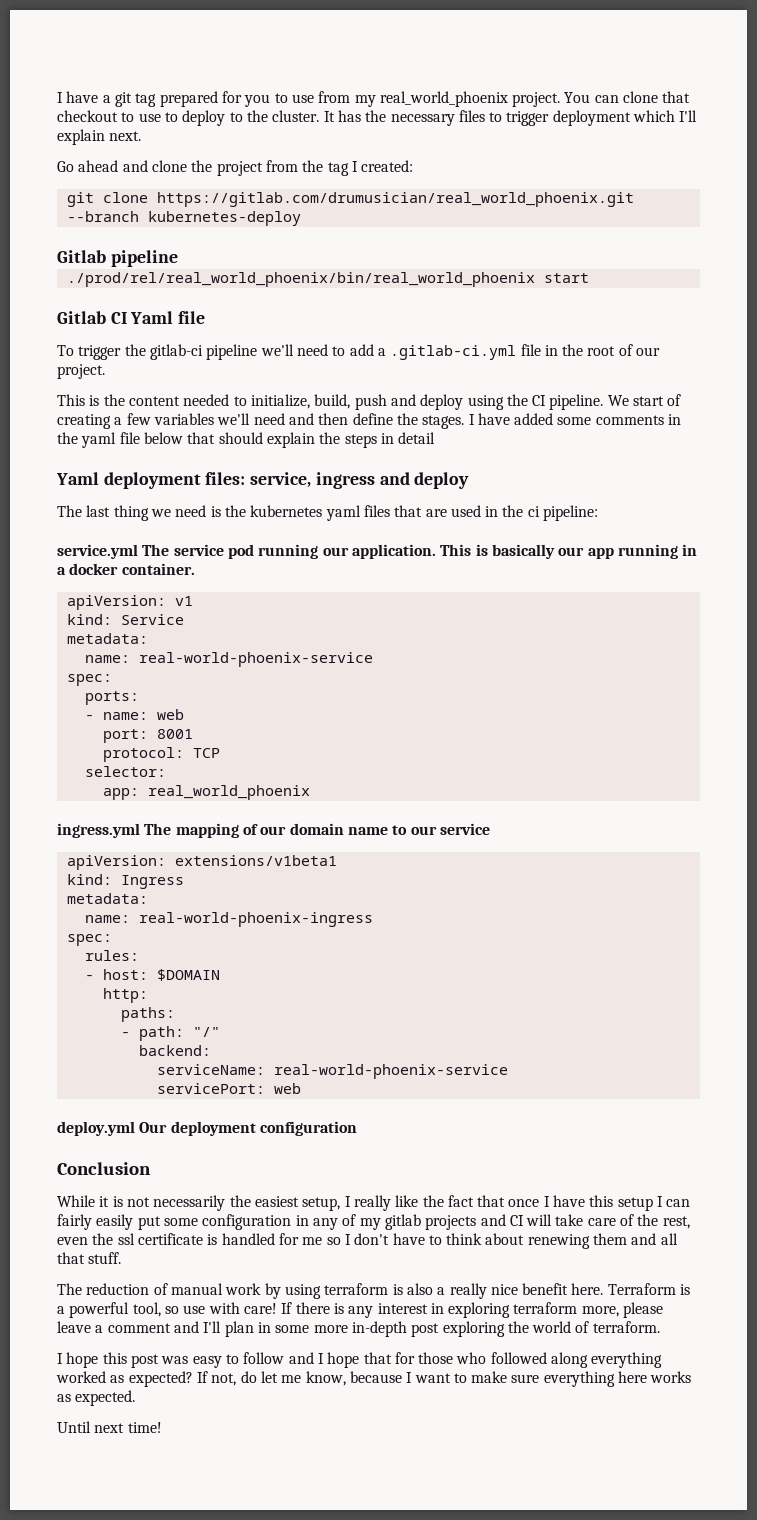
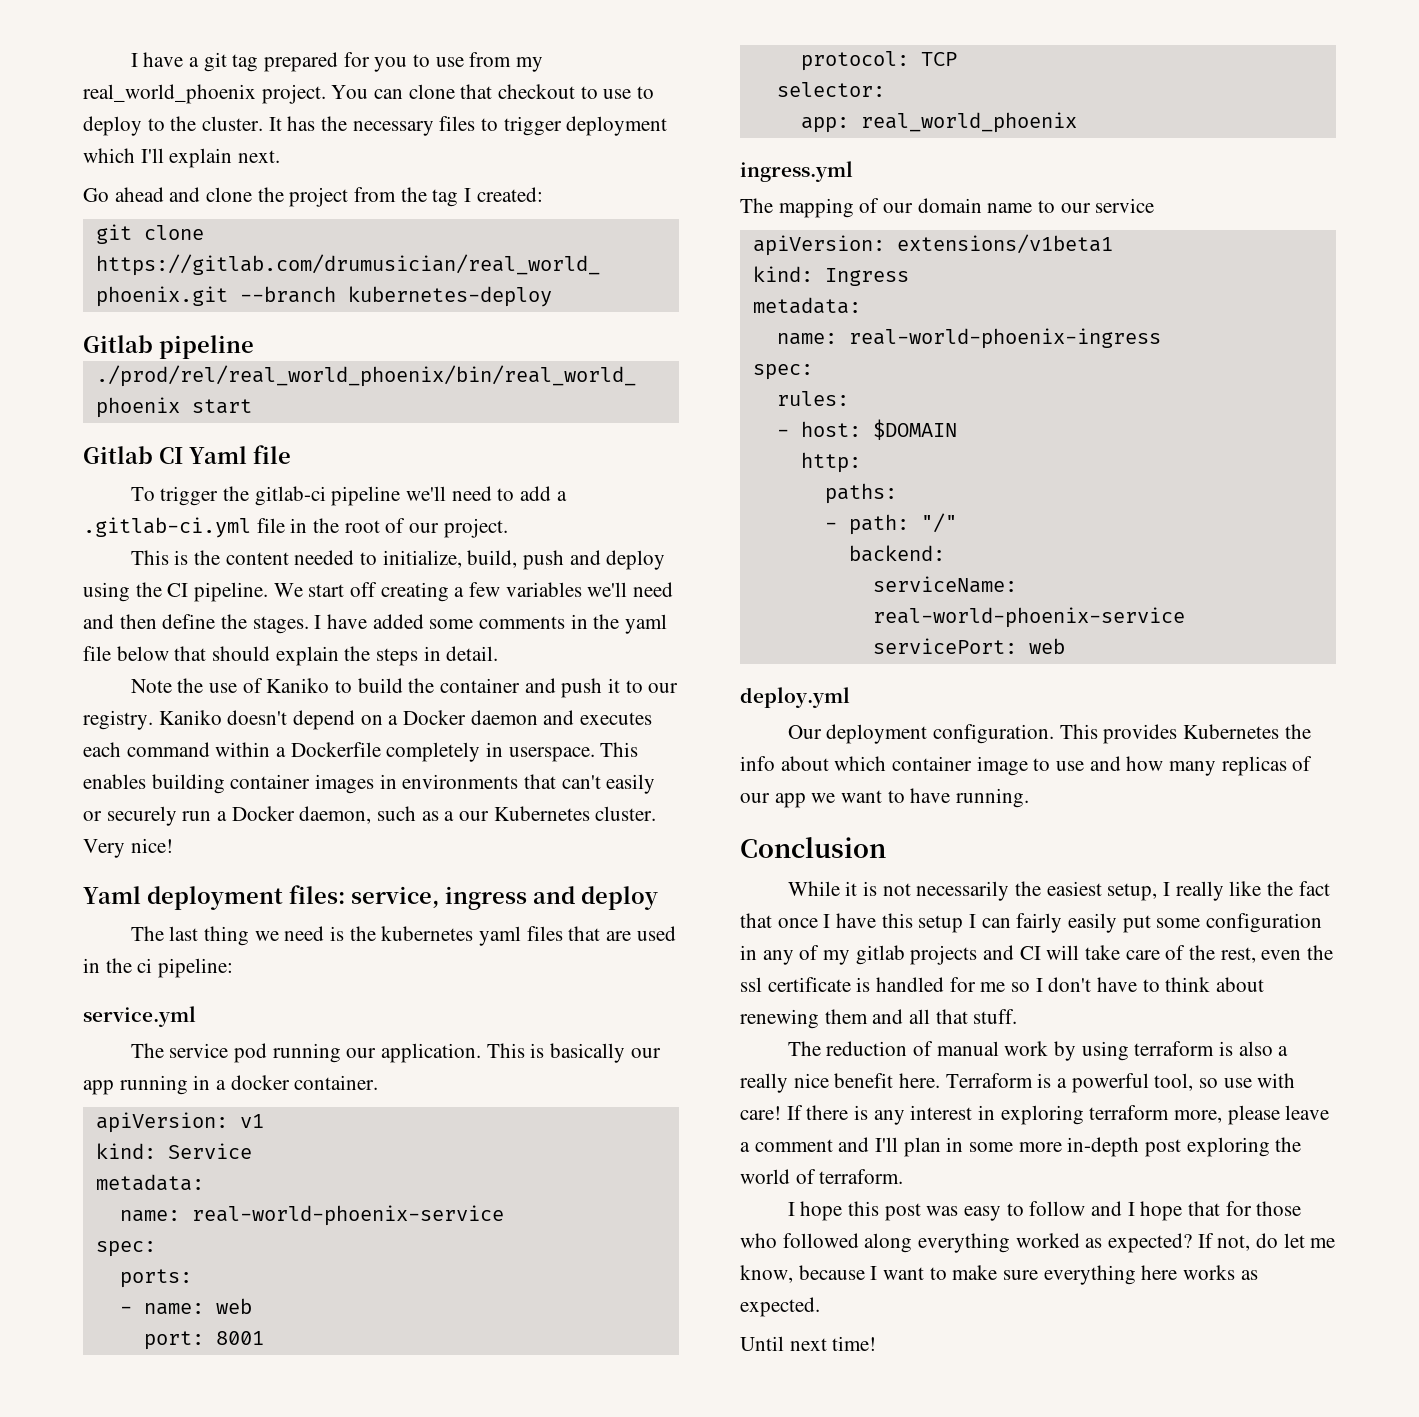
- We start of creating a few variables we'll need and then define the stages.
+ We start off creating a few variables we'll need and then define the stages.
- I have added some comments in the yaml file below that should explain the steps in detail
+ I have added some comments in the yaml file below that should explain the steps in detail.
+ Note the use of Kaniko to build the container and push it to our registry. Kaniko doesn't depend on a Docker daemon and executes each command within a Dockerfile completely in userspace. This enables building container images in environments that can't easily or securely run a Docker daemon, such as a our Kubernetes cluster. Very nice!
- service.yml The service pod running our application.
+ service.yml
+ The service pod running our application.
- ingress.yml The mapping of our domain name to our service
+ ingress.yml
+ The mapping of our domain name to our service
- deploy.yml Our deployment configuration
+ deploy.yml
+ Our deployment configuration. This provides Kubernetes the info about which container image to use and how many replicas of our app we want to have running.

